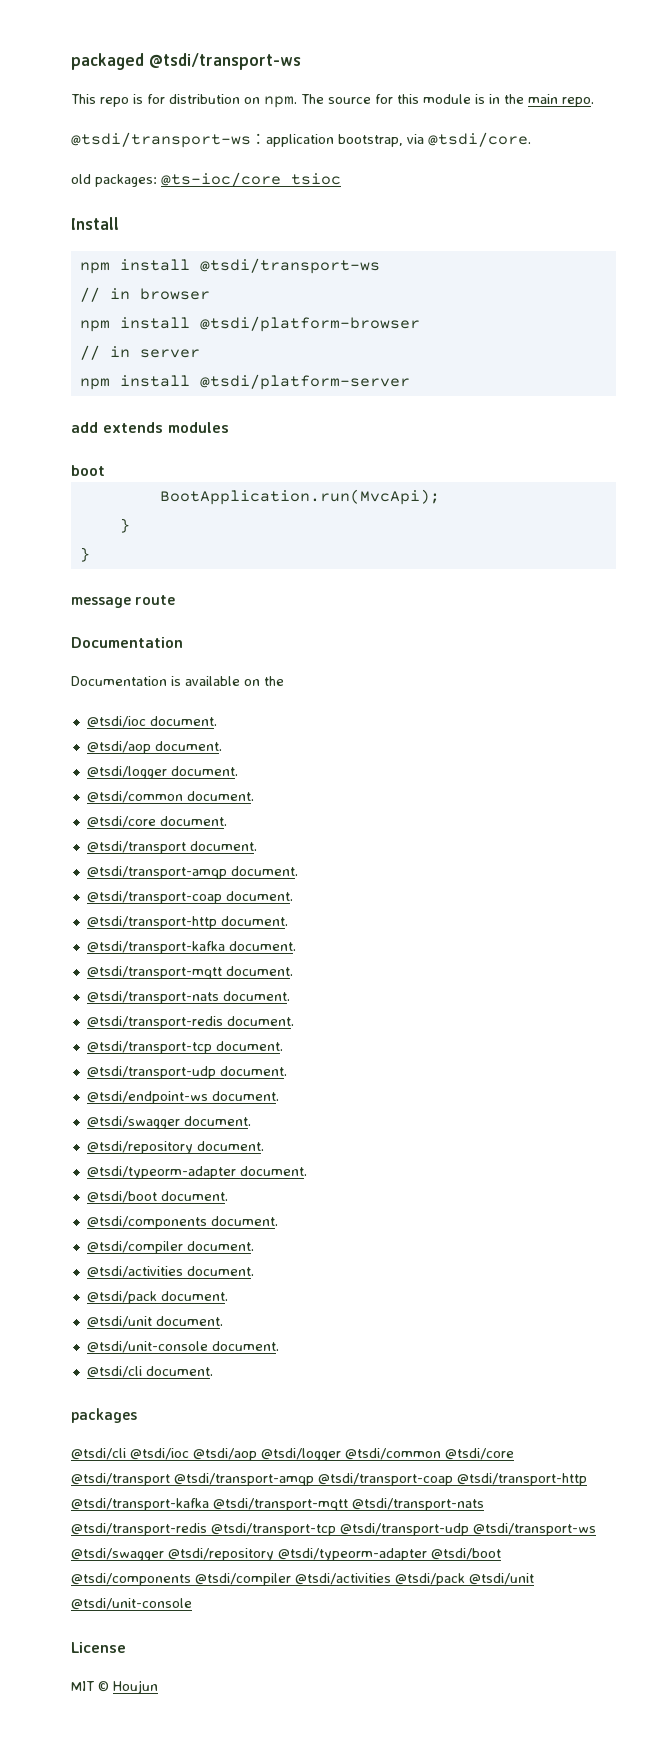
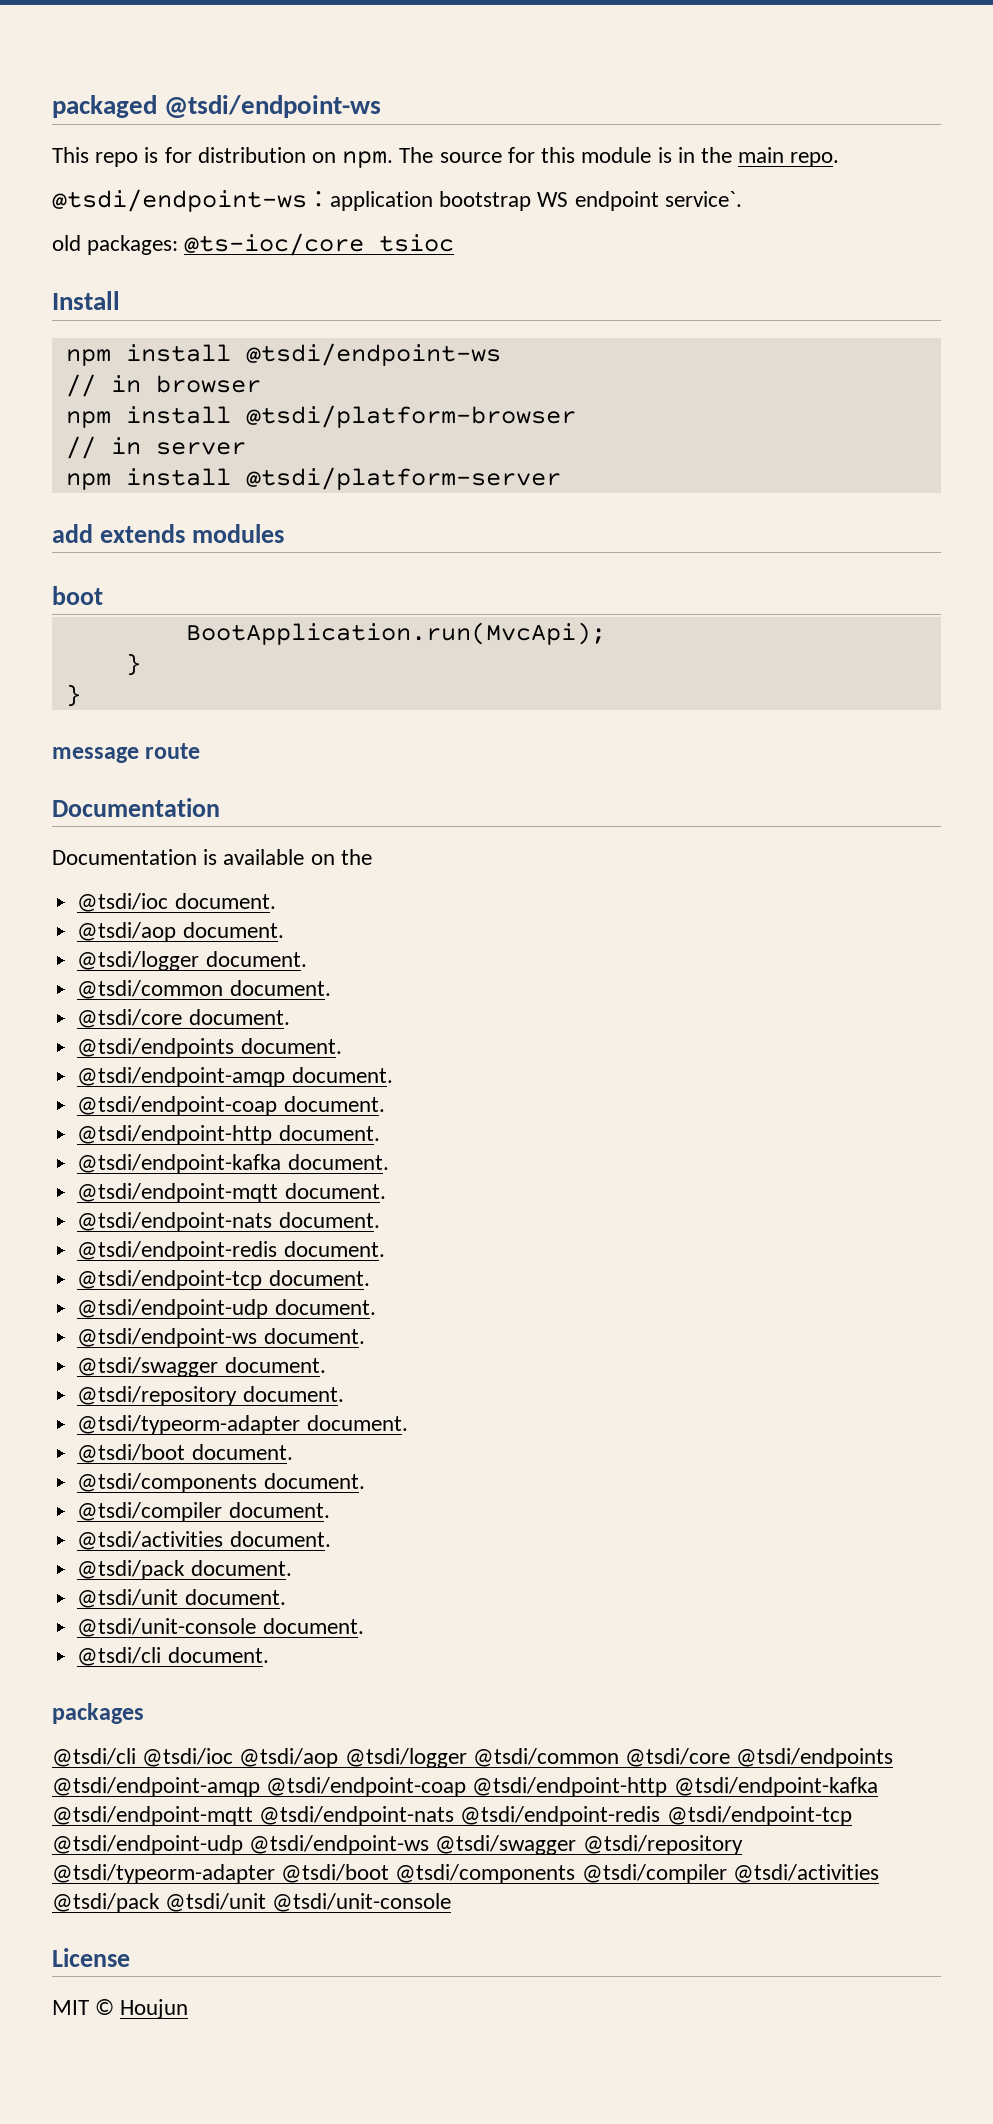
- packaged @tsdi/transport-ws
+ packaged @tsdi/endpoint-ws
- @tsdi/transport-ws：application bootstrap, via @tsdi/core.
+ @tsdi/endpoint-ws：application bootstrap WS endpoint service`.
- npm install @tsdi/transport-ws
+ npm install @tsdi/endpoint-ws
- @tsdi/transport document.
- @tsdi/transport-amqp document.
- @tsdi/transport-coap document.
- @tsdi/transport-http document.
- @tsdi/transport-kafka document.
- @tsdi/transport-mqtt document.
- @tsdi/transport-nats document.
- @tsdi/transport-redis document.
- @tsdi/transport-tcp document.
- @tsdi/transport-udp document.
+ @tsdi/endpoints document.
+ @tsdi/endpoint-amqp document.
+ @tsdi/endpoint-coap document.
+ @tsdi/endpoint-http document.
+ @tsdi/endpoint-kafka document.
+ @tsdi/endpoint-mqtt document.
+ @tsdi/endpoint-nats document.
+ @tsdi/endpoint-redis document.
+ @tsdi/endpoint-tcp document.
+ @tsdi/endpoint-udp document.
- @tsdi/cli @tsdi/ioc @tsdi/aop @tsdi/logger @tsdi/common @tsdi/core @tsdi/transport @tsdi/transport-amqp @tsdi/transport-coap @tsdi/transport-http @tsdi/transport-kafka @tsdi/transport-mqtt @tsdi/transport-nats @tsdi/transport-redis @tsdi/transport-tcp @tsdi/transport-udp @tsdi/transport-ws @tsdi/swagger @tsdi/repository @tsdi/typeorm-adapter @tsdi/boot @tsdi/components @tsdi/compiler @tsdi/activities @tsdi/pack @tsdi/unit @tsdi/unit-console
+ @tsdi/cli @tsdi/ioc @tsdi/aop @tsdi/logger @tsdi/common @tsdi/core @tsdi/endpoints @tsdi/endpoint-amqp @tsdi/endpoint-coap @tsdi/endpoint-http @tsdi/endpoint-kafka @tsdi/endpoint-mqtt @tsdi/endpoint-nats @tsdi/endpoint-redis @tsdi/endpoint-tcp @tsdi/endpoint-udp @tsdi/endpoint-ws @tsdi/swagger @tsdi/repository @tsdi/typeorm-adapter @tsdi/boot @tsdi/components @tsdi/compiler @tsdi/activities @tsdi/pack @tsdi/unit @tsdi/unit-console

